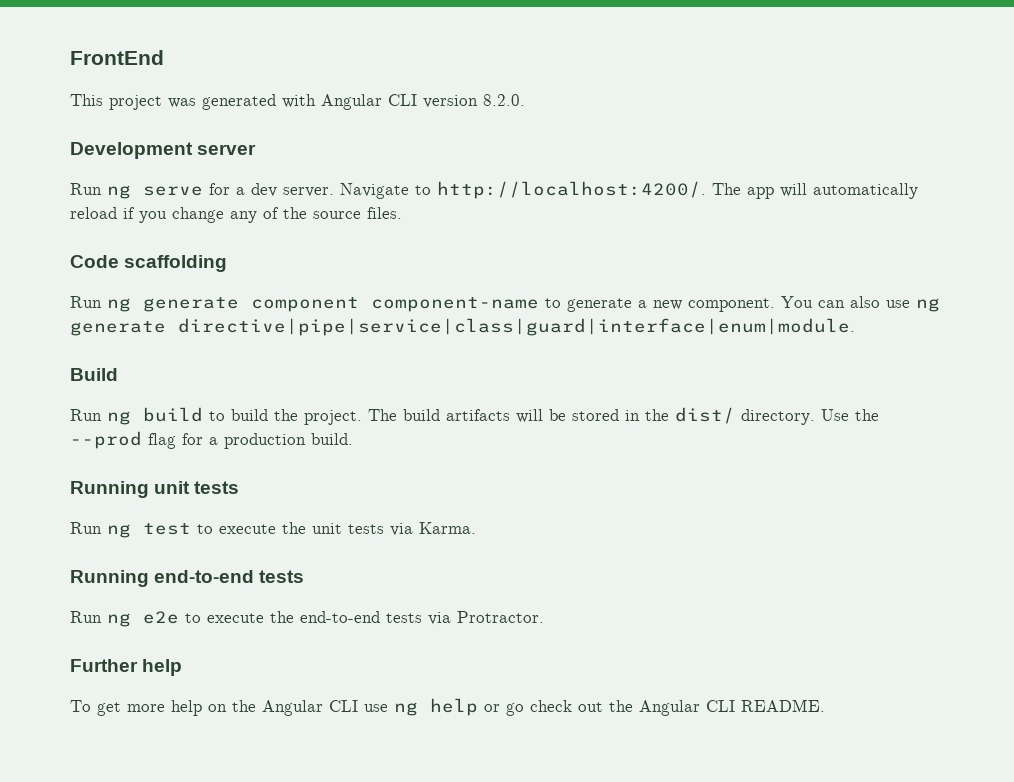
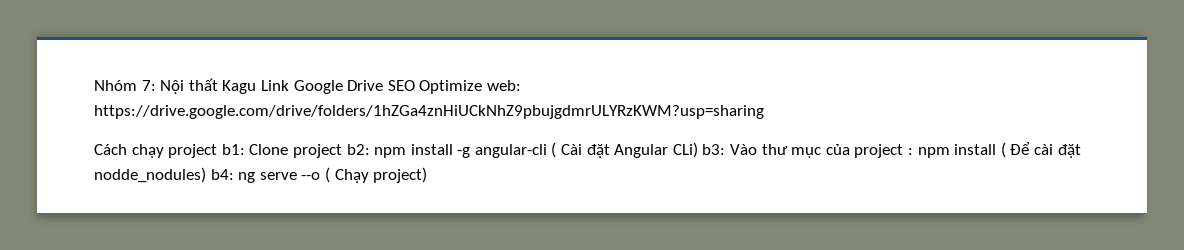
- FrontEnd
- This project was generated with Angular CLI version 8.2.0.
- Development server
- Run ng serve for a dev server. Navigate to http://localhost:4200/. The app will automatically reload if you change any of the source files.
- Code scaffolding
- Run ng generate component component-name to generate a new component. You can also use ng generate directive|pipe|service|class|guard|interface|enum|module.
- Build
- Run ng build to build the project. The build artifacts will be stored in the dist/ directory. Use the --prod flag for a production build.
- Running unit tests
- Run ng test to execute the unit tests via Karma.
- Running end-to-end tests
- Run ng e2e to execute the end-to-end tests via Protractor.
- Further help
- To get more help on the Angular CLI use ng help or go check out the Angular CLI README.
+ Nhóm 7: Nội thất Kagu Link Google Drive SEO Optimize web: https://drive.google.com/drive/folders/1hZGa4znHiUCkNhZ9pbujgdmrULYRzKWM?usp=sharing
+ Cách chạy project b1: Clone project b2: npm install -g angular-cli ( Cài đặt Angular CLi) b3: Vào thư mục của project : npm install ( Để cài đặt nodde_nodules) b4: ng serve --o ( Chạy project)

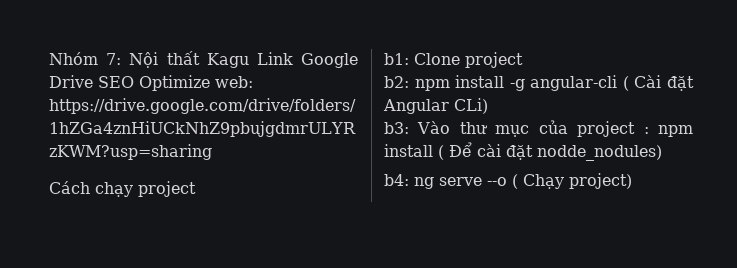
- Cách chạy project b1: Clone project b2: npm install -g angular-cli ( Cài đặt Angular CLi) b3: Vào thư mục của project : npm install ( Để cài đặt nodde_nodules) b4: ng serve --o ( Chạy project)
+ Cách chạy project
+ b1: Clone project
+ b2: npm install -g angular-cli ( Cài đặt Angular CLi)
+ b3: Vào thư mục của project : npm install ( Để cài đặt nodde_nodules)
+ b4: ng serve --o ( Chạy project)

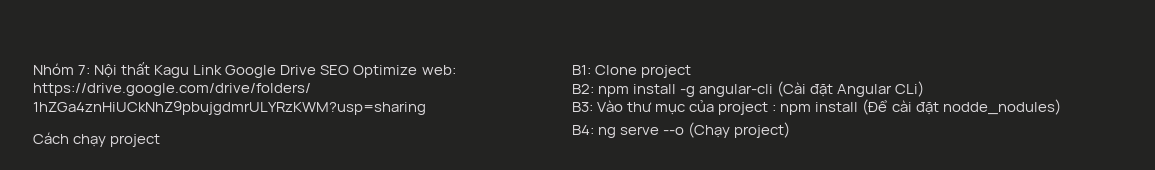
- b1: Clone project
+ B1: Clone project
- b2: npm install -g angular-cli ( Cài đặt Angular CLi)
+ B2: npm install -g angular-cli (Cài đặt Angular CLi)
- b3: Vào thư mục của project : npm install ( Để cài đặt nodde_nodules)
+ B3: Vào thư mục của project : npm install (Để cài đặt nodde_nodules)
- b4: ng serve --o ( Chạy project)
+ B4: ng serve --o (Chạy project)

